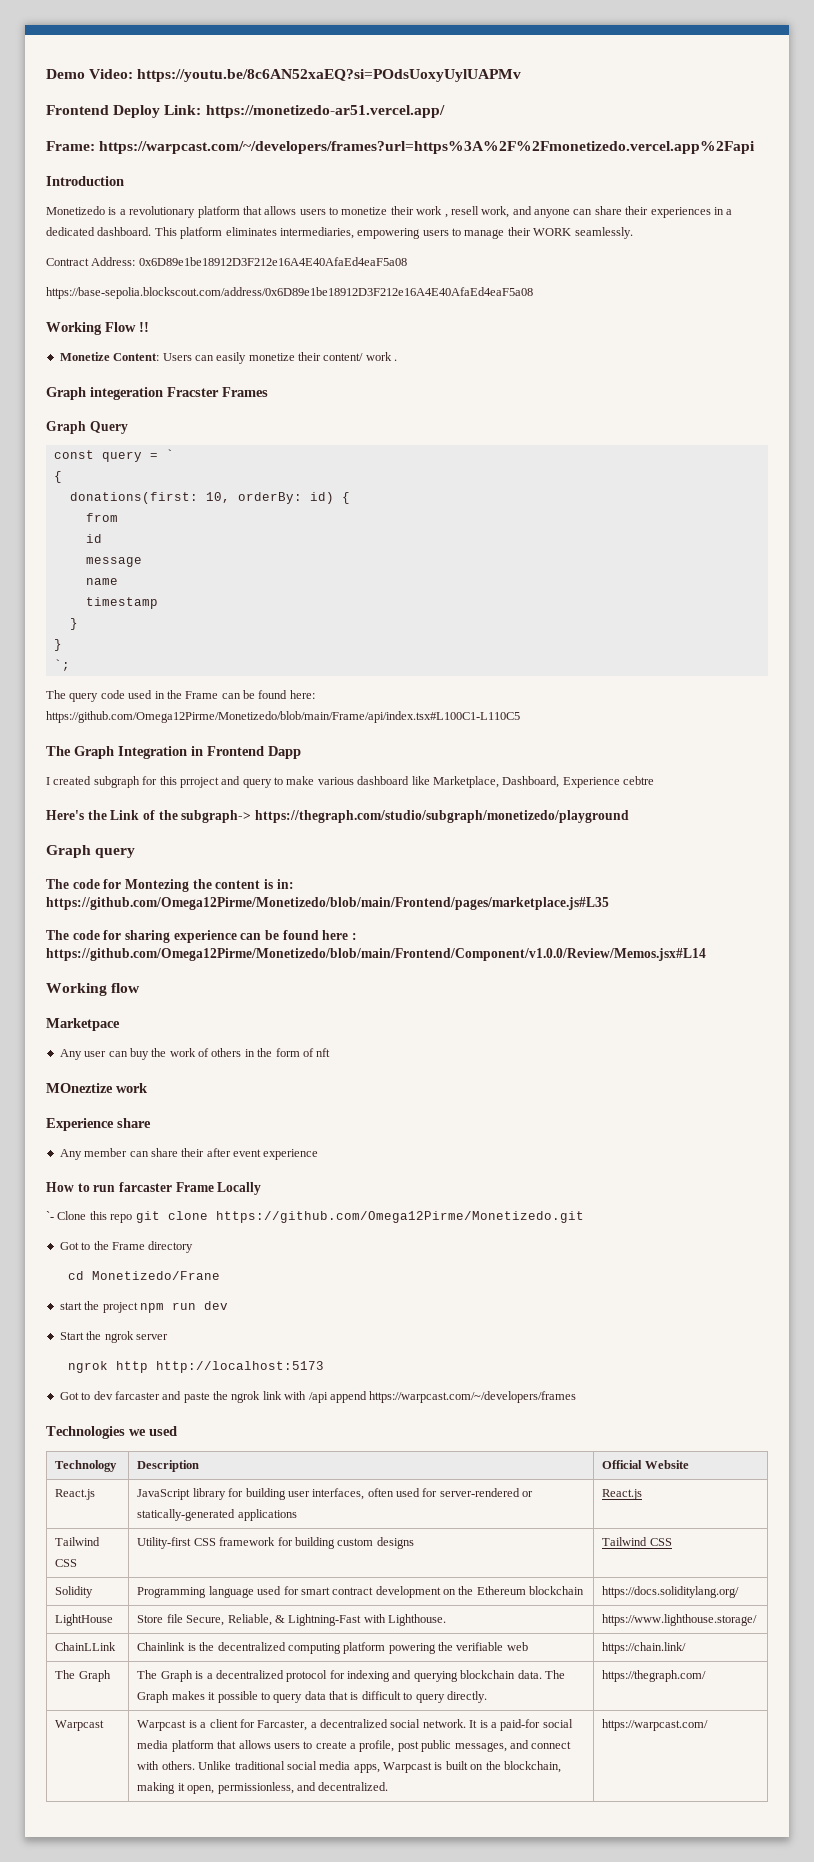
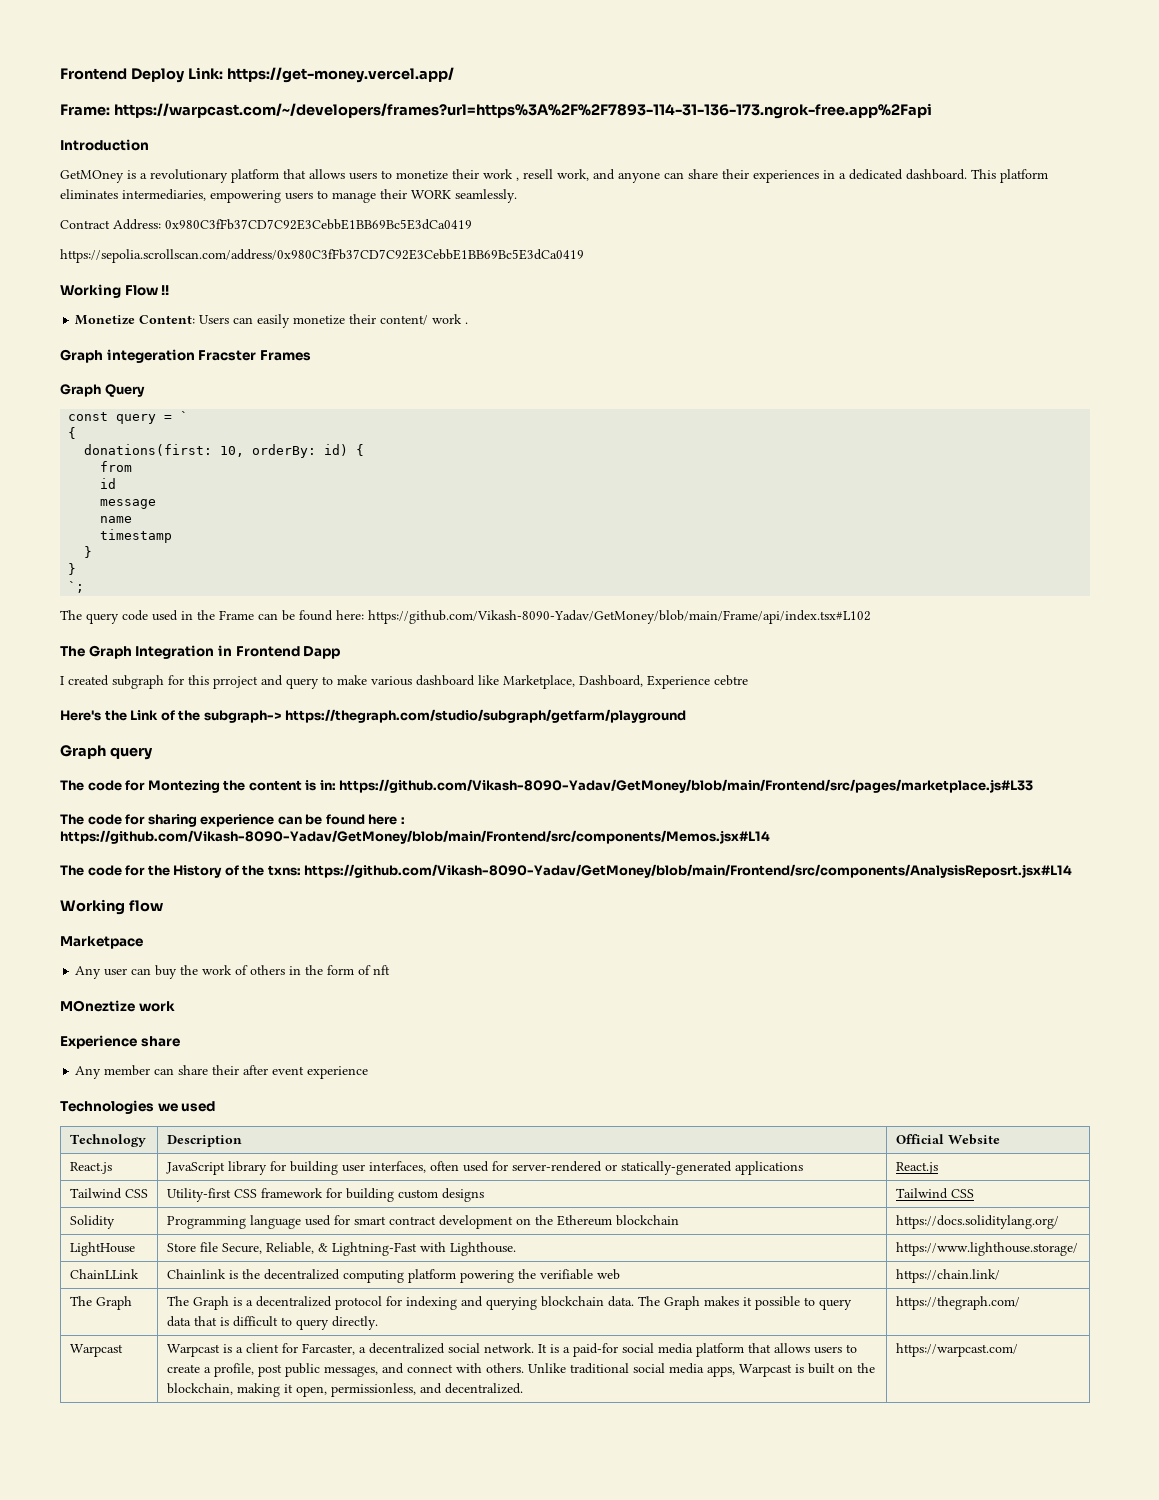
- Demo Video: https://youtu.be/8c6AN52xaEQ?si=POdsUoxyUylUAPMv
- Frontend Deploy Link: https://monetizedo-ar51.vercel.app/
+ Frontend Deploy Link: https://get-money.vercel.app/
- Frame: https://warpcast.com/~/developers/frames?url=https%3A%2F%2Fmonetizedo.vercel.app%2Fapi
+ Frame: https://warpcast.com/~/developers/frames?url=https%3A%2F%2F7893-114-31-136-173.ngrok-free.app%2Fapi
- Monetizedo is a revolutionary platform that allows users to monetize their work , resell work, and anyone can share their experiences in a dedicated dashboard.
+ GetMOney is a revolutionary platform that allows users to monetize their work , resell work, and anyone can share their experiences in a dedicated dashboard.
- Contract Address: 0x6D89e1be18912D3F212e16A4E40AfaEd4eaF5a08
- https://base-sepolia.blockscout.com/address/0x6D89e1be18912D3F212e16A4E40AfaEd4eaF5a08
+ Contract Address: 0x980C3fFb37CD7C92E3CebbE1BB69Bc5E3dCa0419
+ https://sepolia.scrollscan.com/address/0x980C3fFb37CD7C92E3CebbE1BB69Bc5E3dCa0419
- The query code used in the Frame can be found here: https://github.com/Omega12Pirme/Monetizedo/blob/main/Frame/api/index.tsx#L100C1-L110C5
+ The query code used in the Frame can be found here: https://github.com/Vikash-8090-Yadav/GetMoney/blob/main/Frame/api/index.tsx#L102
- Here's the Link of the subgraph-> https://thegraph.com/studio/subgraph/monetizedo/playground
+ Here's the Link of the subgraph-> https://thegraph.com/studio/subgraph/getfarm/playground
- The code for Montezing the content is in: https://github.com/Omega12Pirme/Monetizedo/blob/main/Frontend/pages/marketplace.js#L35
+ The code for Montezing the content is in: https://github.com/Vikash-8090-Yadav/GetMoney/blob/main/Frontend/src/pages/marketplace.js#L33
- The code for sharing experience can be found here : https://github.com/Omega12Pirme/Monetizedo/blob/main/Frontend/Component/v1.0.0/Review/Memos.jsx#L14
+ The code for sharing experience can be found here : https://github.com/Vikash-8090-Yadav/GetMoney/blob/main/Frontend/src/components/Memos.jsx#L14
+ The code for the History of the txns: https://github.com/Vikash-8090-Yadav/GetMoney/blob/main/Frontend/src/components/AnalysisReposrt.jsx#L14
- How to run farcaster Frame Locally
- `- Clone this repo git clone https://github.com/Omega12Pirme/Monetizedo.git
- Got to the Frame directory
- cd Monetizedo/Frane
- start the project npm run dev
- Start the ngrok server
- ngrok http http://localhost:5173
- Got to dev farcaster and paste the ngrok link with /api append https://warpcast.com/~/developers/frames

